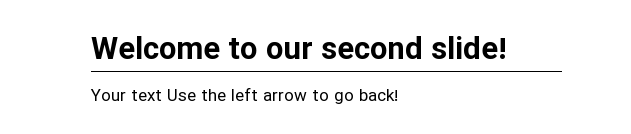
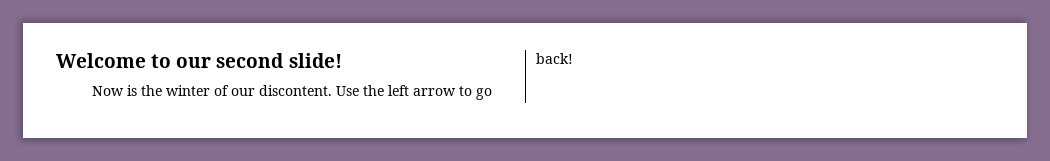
- Your text Use the left arrow to go back!
+ Now is the winter of our discontent. Use the left arrow to go back!

